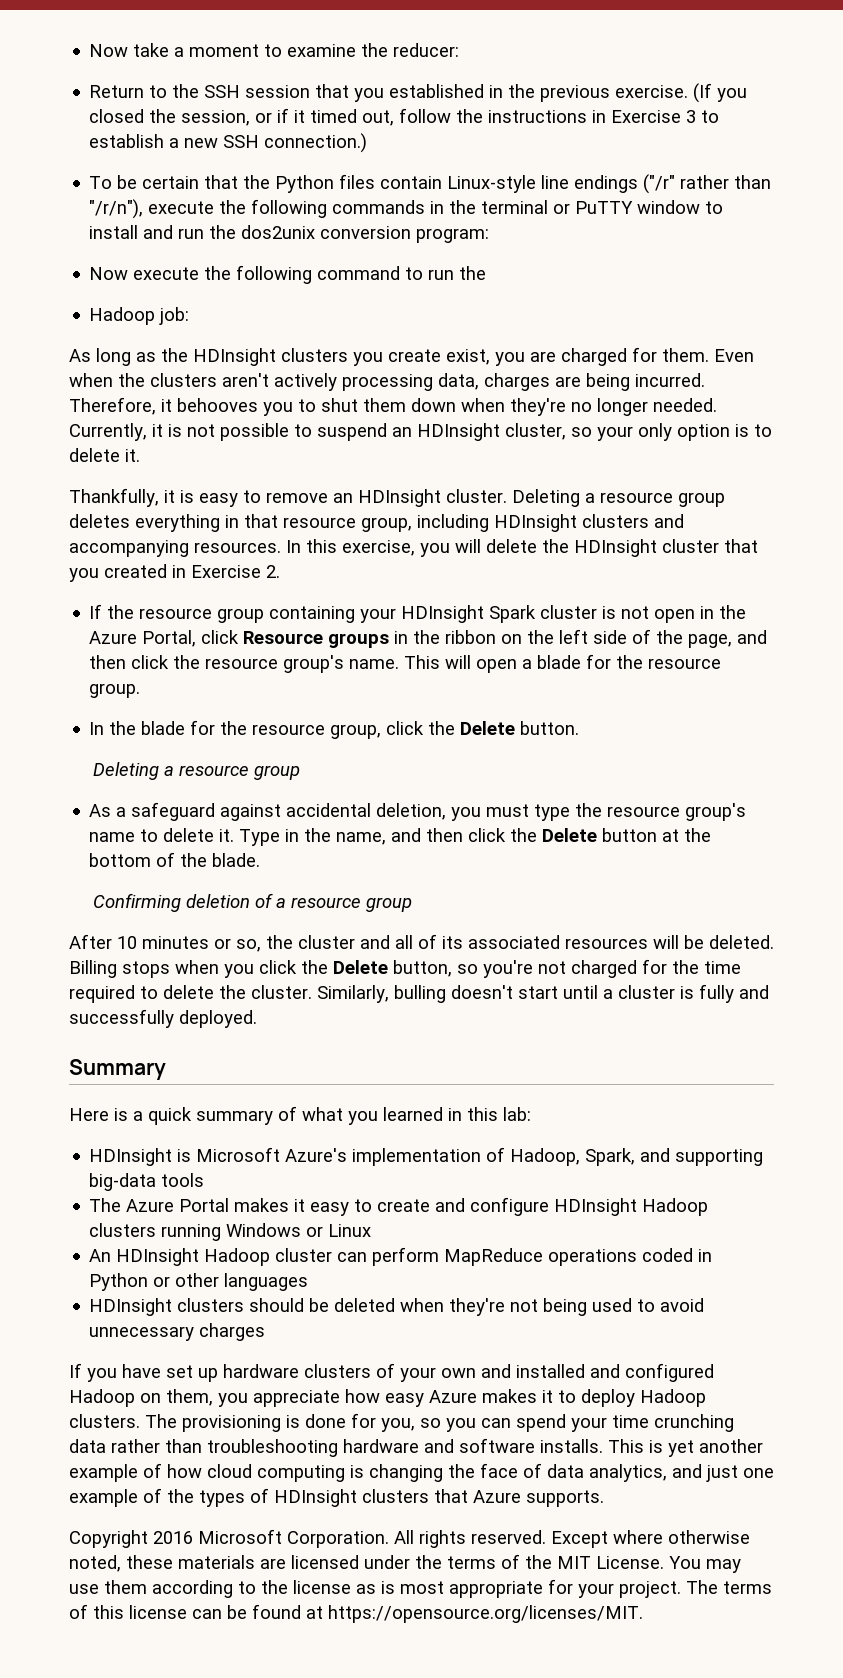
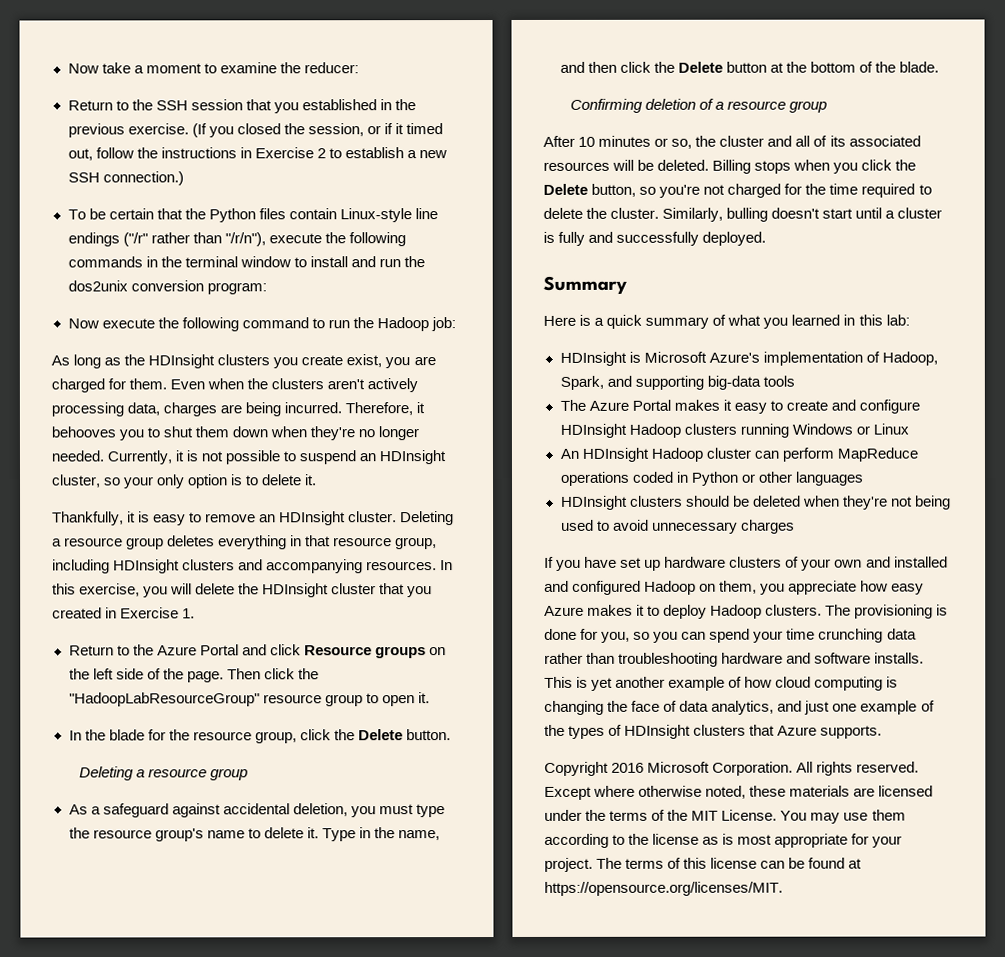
- (If you closed the session, or if it timed out, follow the instructions in Exercise 3 to establish a new SSH connection.)
+ (If you closed the session, or if it timed out, follow the instructions in Exercise 2 to establish a new SSH connection.)
- To be certain that the Python files contain Linux-style line endings ("/r" rather than "/r/n"), execute the following commands in the terminal or PuTTY window to install and run the dos2unix conversion program:
+ To be certain that the Python files contain Linux-style line endings ("/r" rather than "/r/n"), execute the following commands in the terminal window to install and run the dos2unix conversion program:
- Now execute the following command to run the
- Hadoop job:
+ Now execute the following command to run the Hadoop job:
- In this exercise, you will delete the HDInsight cluster that you created in Exercise 2.
- If the resource group containing your HDInsight Spark cluster is not open in the Azure Portal, click Resource groups in the ribbon on the left side of the page, and then click the resource group's name. This will open a blade for the resource group.
+ In this exercise, you will delete the HDInsight cluster that you created in Exercise 1.
+ Return to the Azure Portal and click Resource groups on the left side of the page. Then click the "HadoopLabResourceGroup" resource group to open it.

